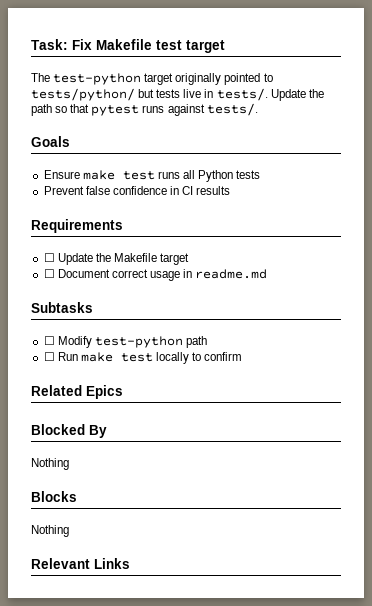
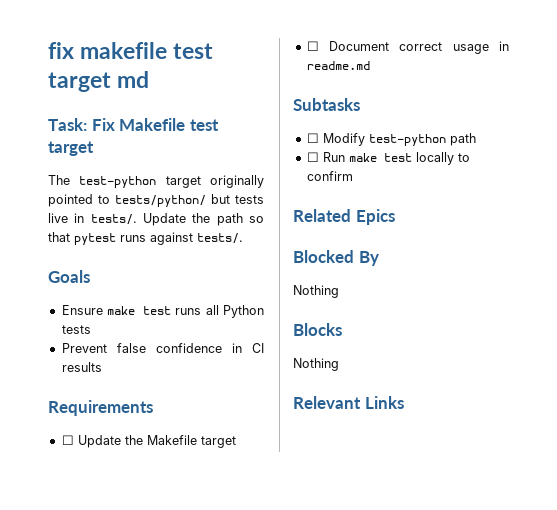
+ fix makefile test target md

